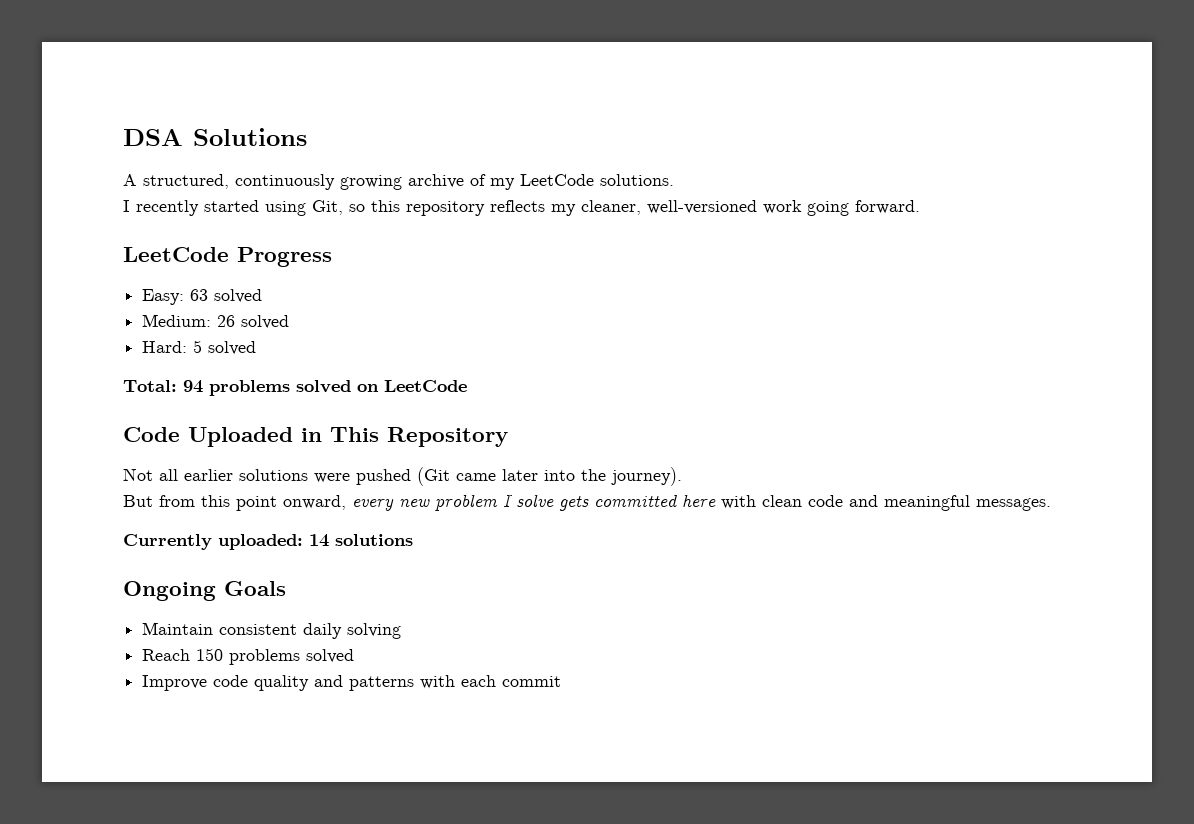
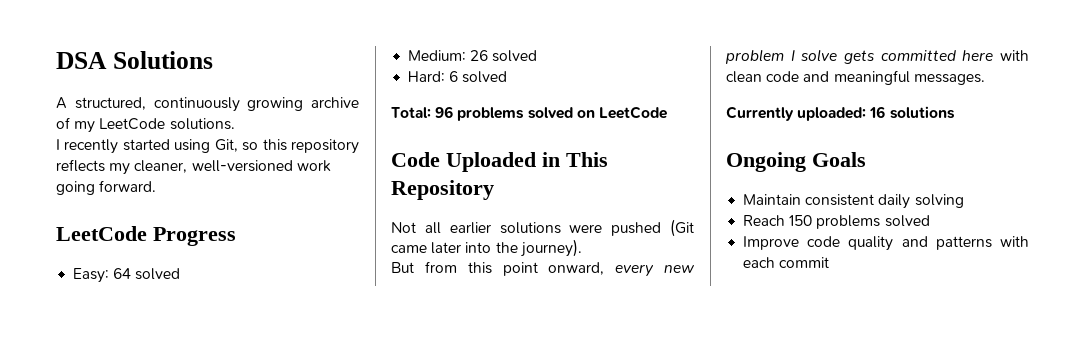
- Easy: 63 solved
+ Easy: 64 solved
- Hard: 5 solved
+ Hard: 6 solved
- Total: 94 problems solved on LeetCode
+ Total: 96 problems solved on LeetCode
- Currently uploaded: 14 solutions
+ Currently uploaded: 16 solutions

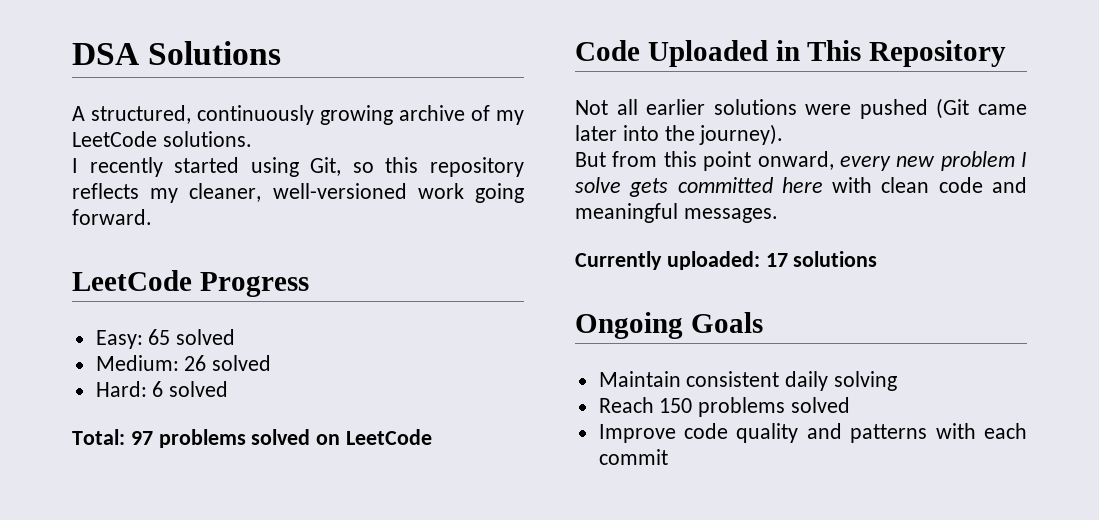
- Easy: 64 solved
+ Easy: 65 solved
- Total: 96 problems solved on LeetCode
+ Total: 97 problems solved on LeetCode
- Currently uploaded: 16 solutions
+ Currently uploaded: 17 solutions

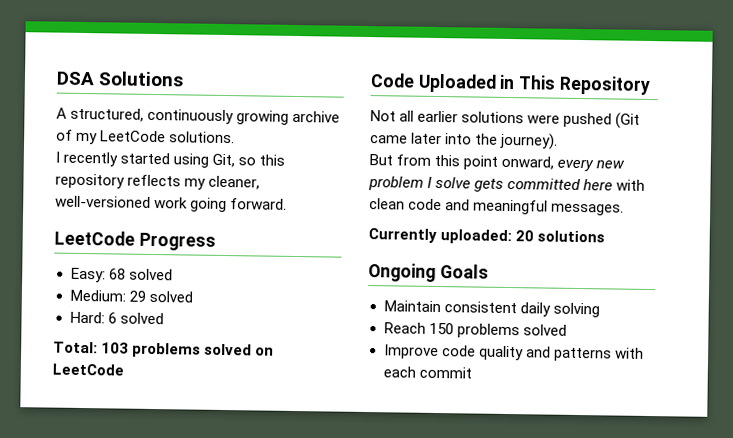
- Easy: 65 solved
+ Easy: 68 solved
- Medium: 26 solved
+ Medium: 29 solved
- Total: 97 problems solved on LeetCode
+ Total: 103 problems solved on LeetCode
- Currently uploaded: 17 solutions
+ Currently uploaded: 20 solutions

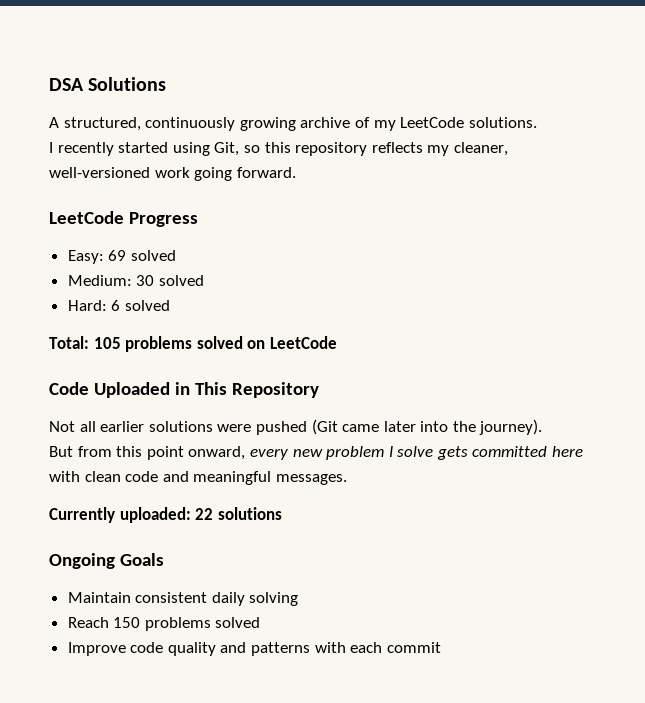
- Easy: 68 solved
+ Easy: 69 solved
- Medium: 29 solved
+ Medium: 30 solved
- Total: 103 problems solved on LeetCode
+ Total: 105 problems solved on LeetCode
- Currently uploaded: 20 solutions
+ Currently uploaded: 22 solutions

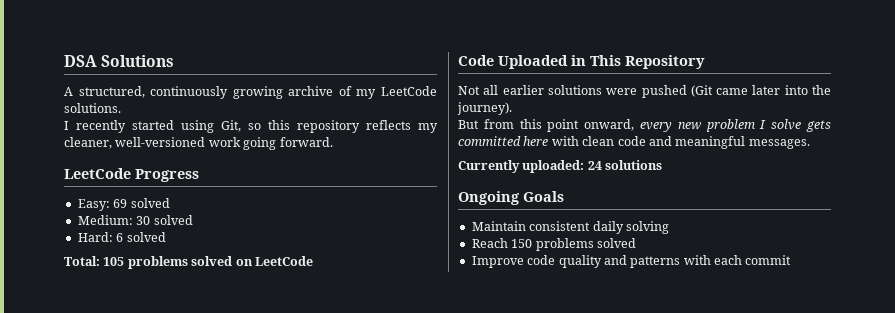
- Currently uploaded: 22 solutions
+ Currently uploaded: 24 solutions

